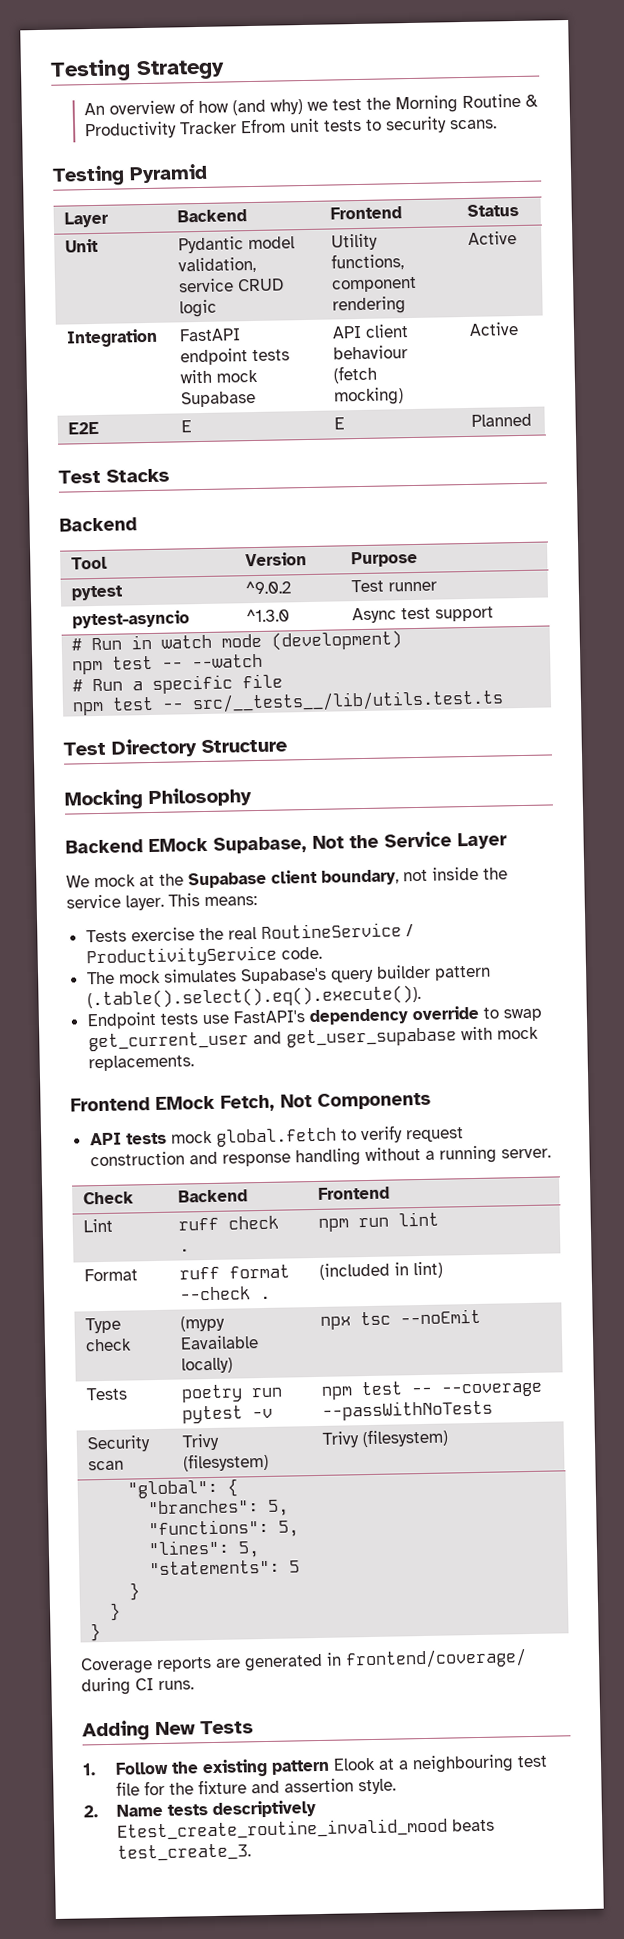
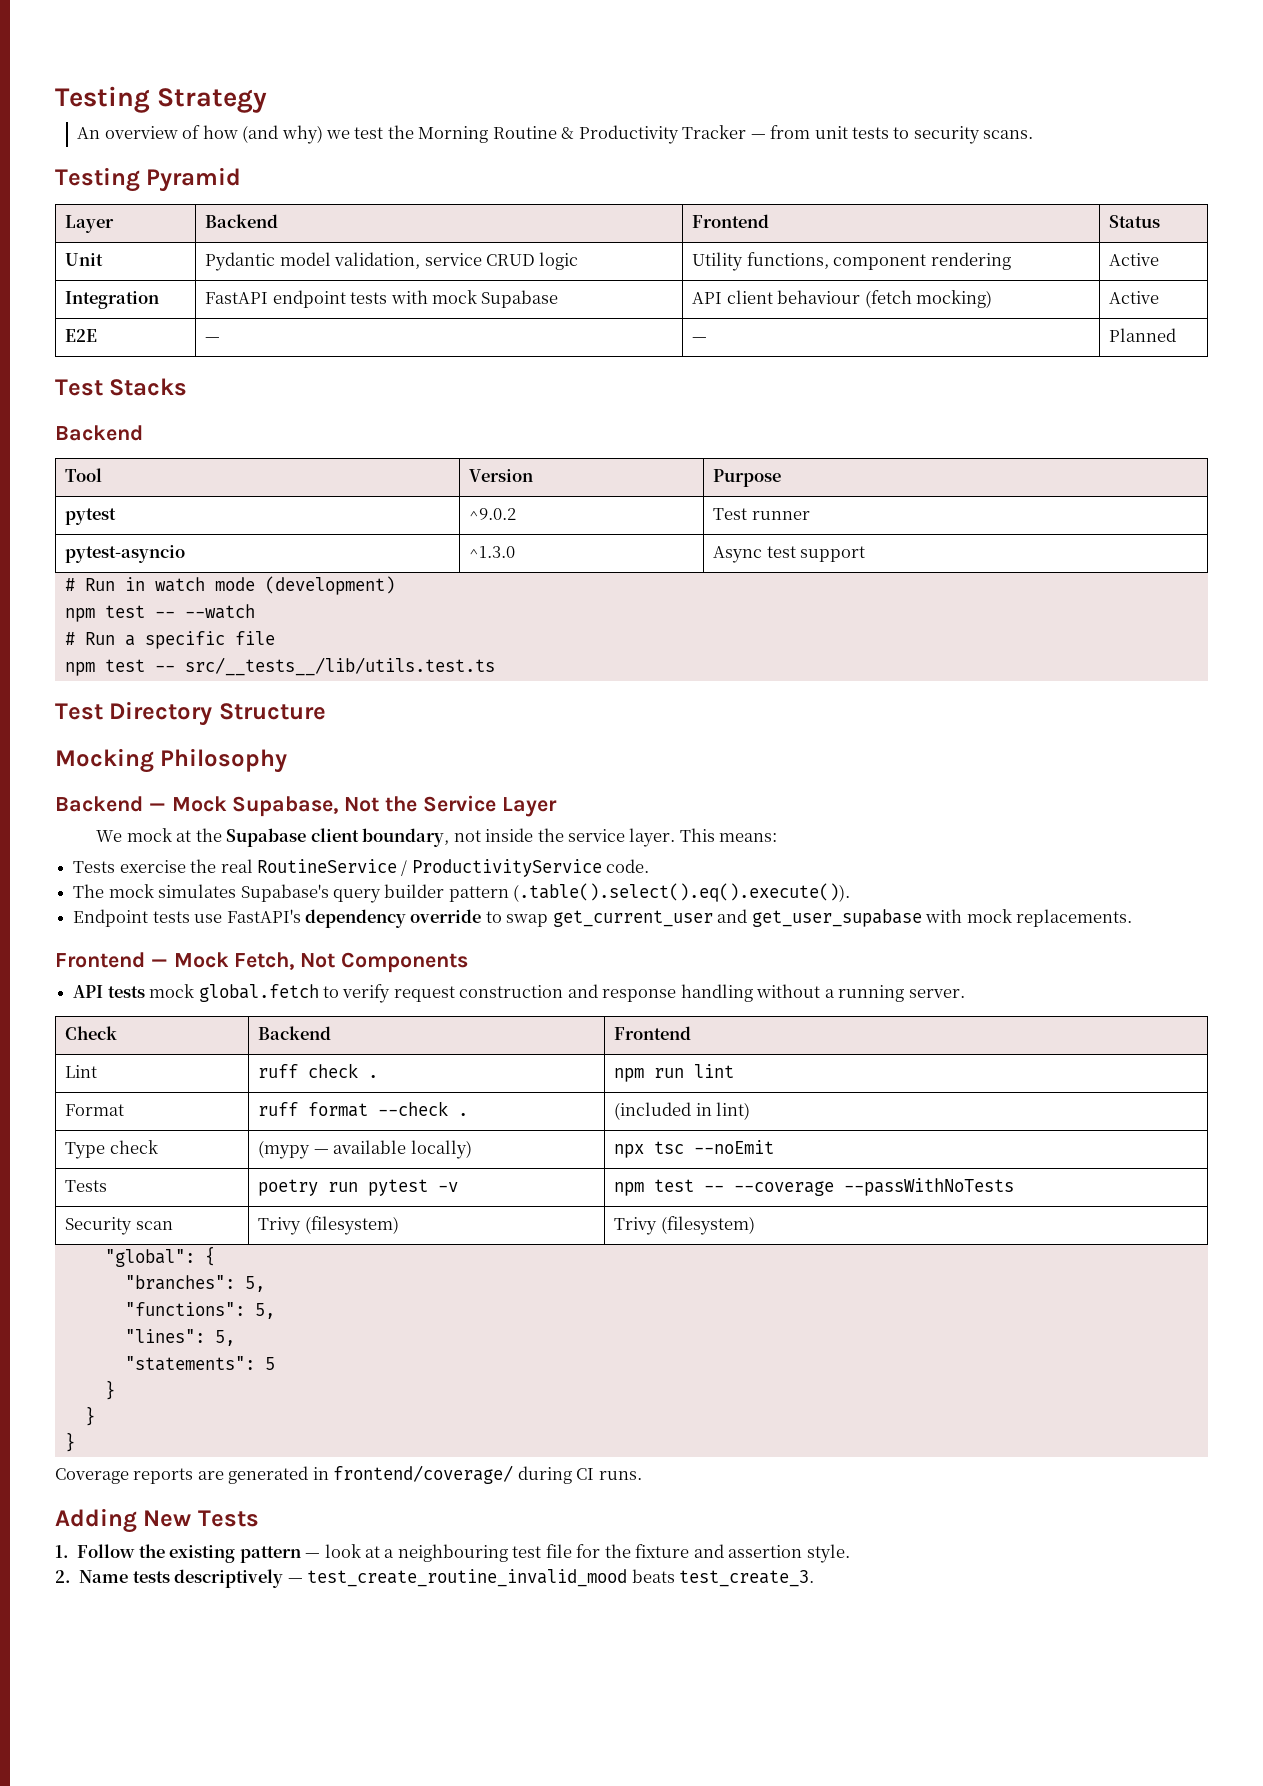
- An overview of how (and why) we test the Morning Routine & Productivity Tracker Efrom unit tests to security scans.
+ An overview of how (and why) we test the Morning Routine & Productivity Tracker — from unit tests to security scans.
- E2E | E | E | Planned
+ E2E | — | — | Planned
- Backend EMock Supabase, Not the Service Layer
+ Backend — Mock Supabase, Not the Service Layer
- Frontend EMock Fetch, Not Components
+ Frontend — Mock Fetch, Not Components
- Type check | (mypy Eavailable locally) | npx tsc --noEmit
+ Type check | (mypy — available locally) | npx tsc --noEmit
- 1. Follow the existing pattern Elook at a neighbouring test file for the fixture and assertion style.
+ 1. Follow the existing pattern — look at a neighbouring test file for the fixture and assertion style.
- 2. Name tests descriptively Etest_create_routine_invalid_mood beats test_create_3.
+ 2. Name tests descriptively — test_create_routine_invalid_mood beats test_create_3.

